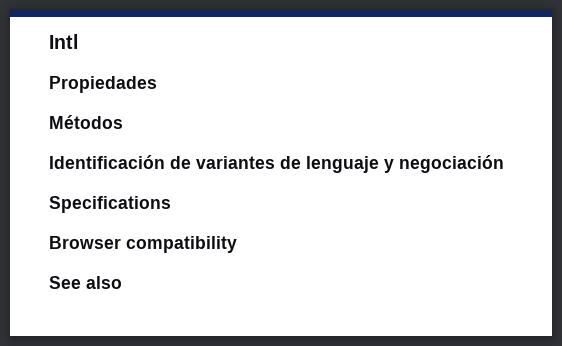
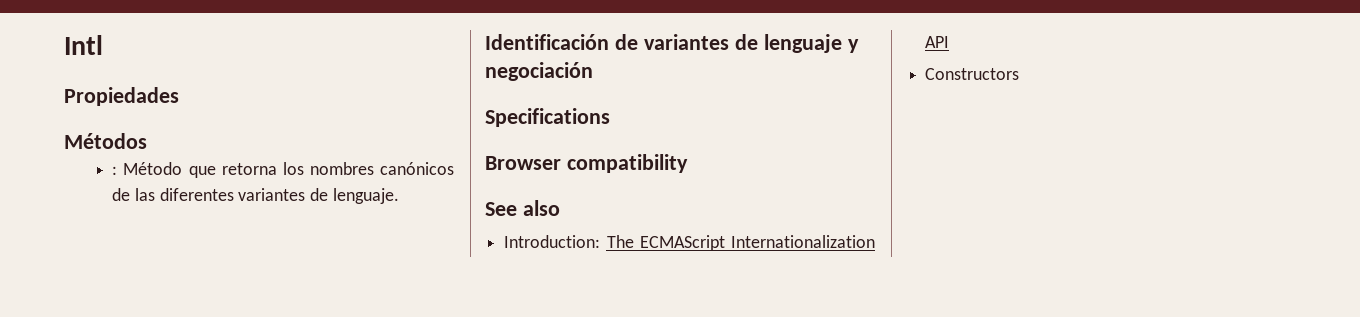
+ : Método que retorna los nombres canónicos de las diferentes variantes de lenguaje.
+ Introduction: The ECMAScript Internationalization API
+ Constructors

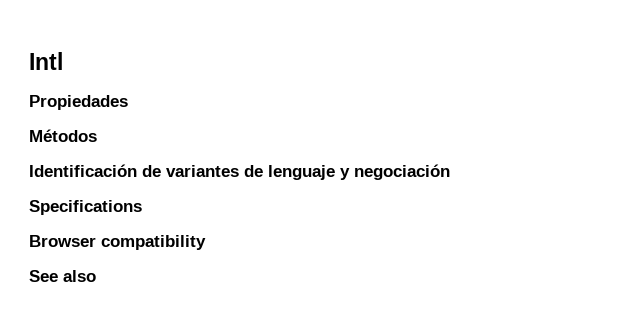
- : Método que retorna los nombres canónicos de las diferentes variantes de lenguaje.
- Introduction: The ECMAScript Internationalization API
- Constructors

